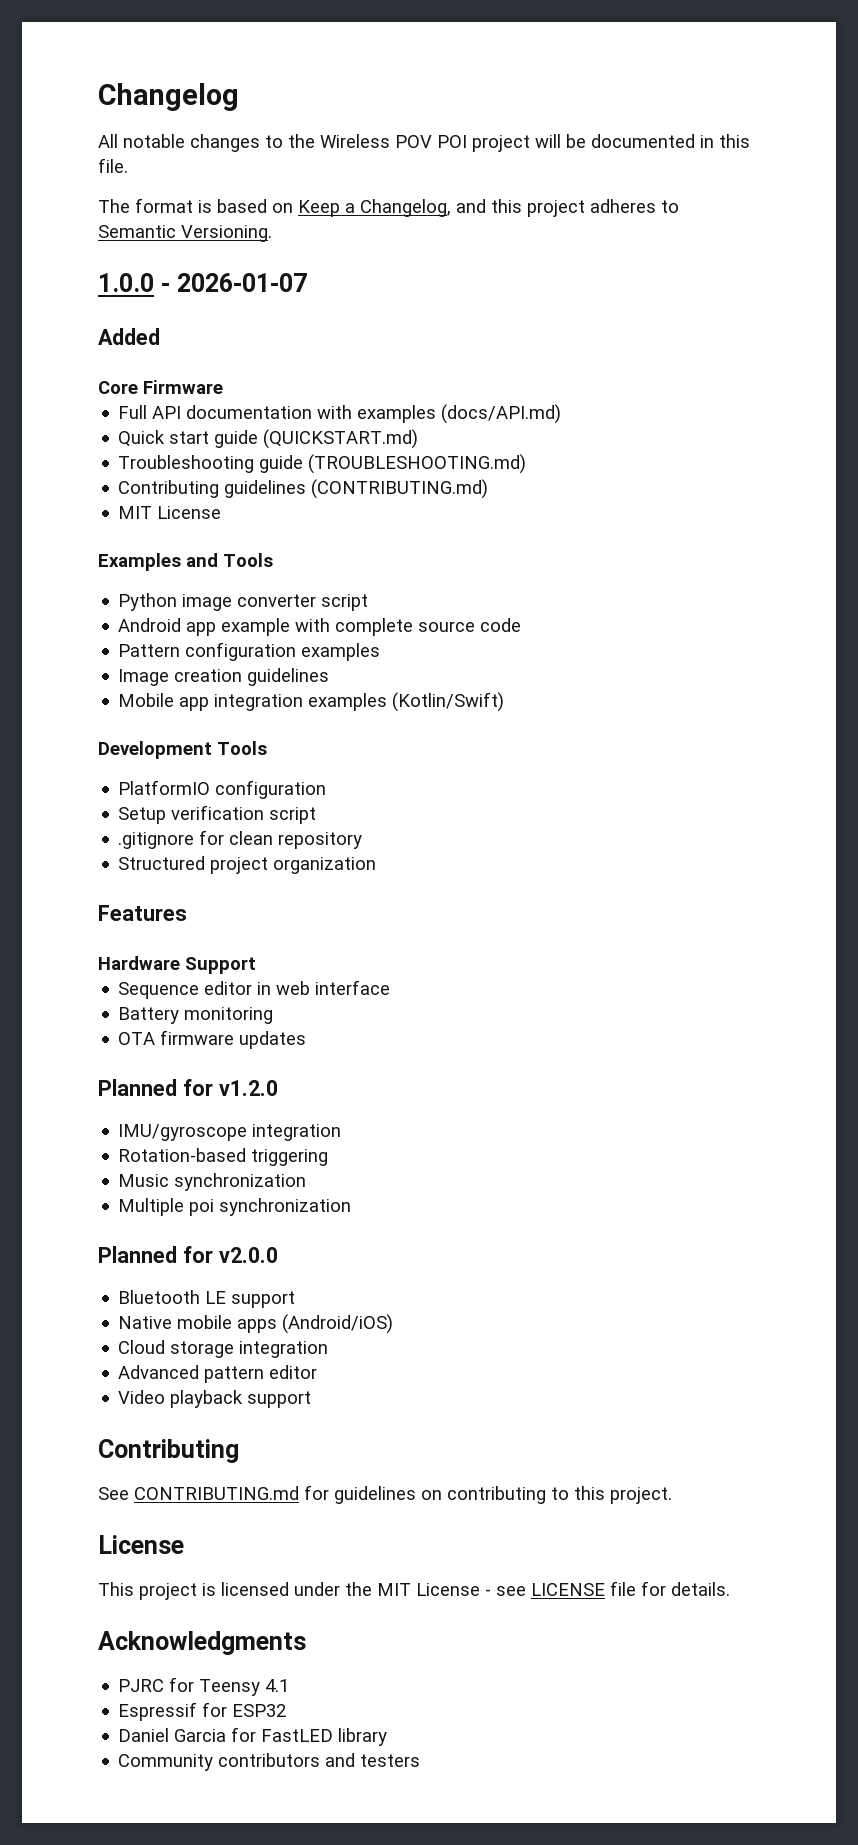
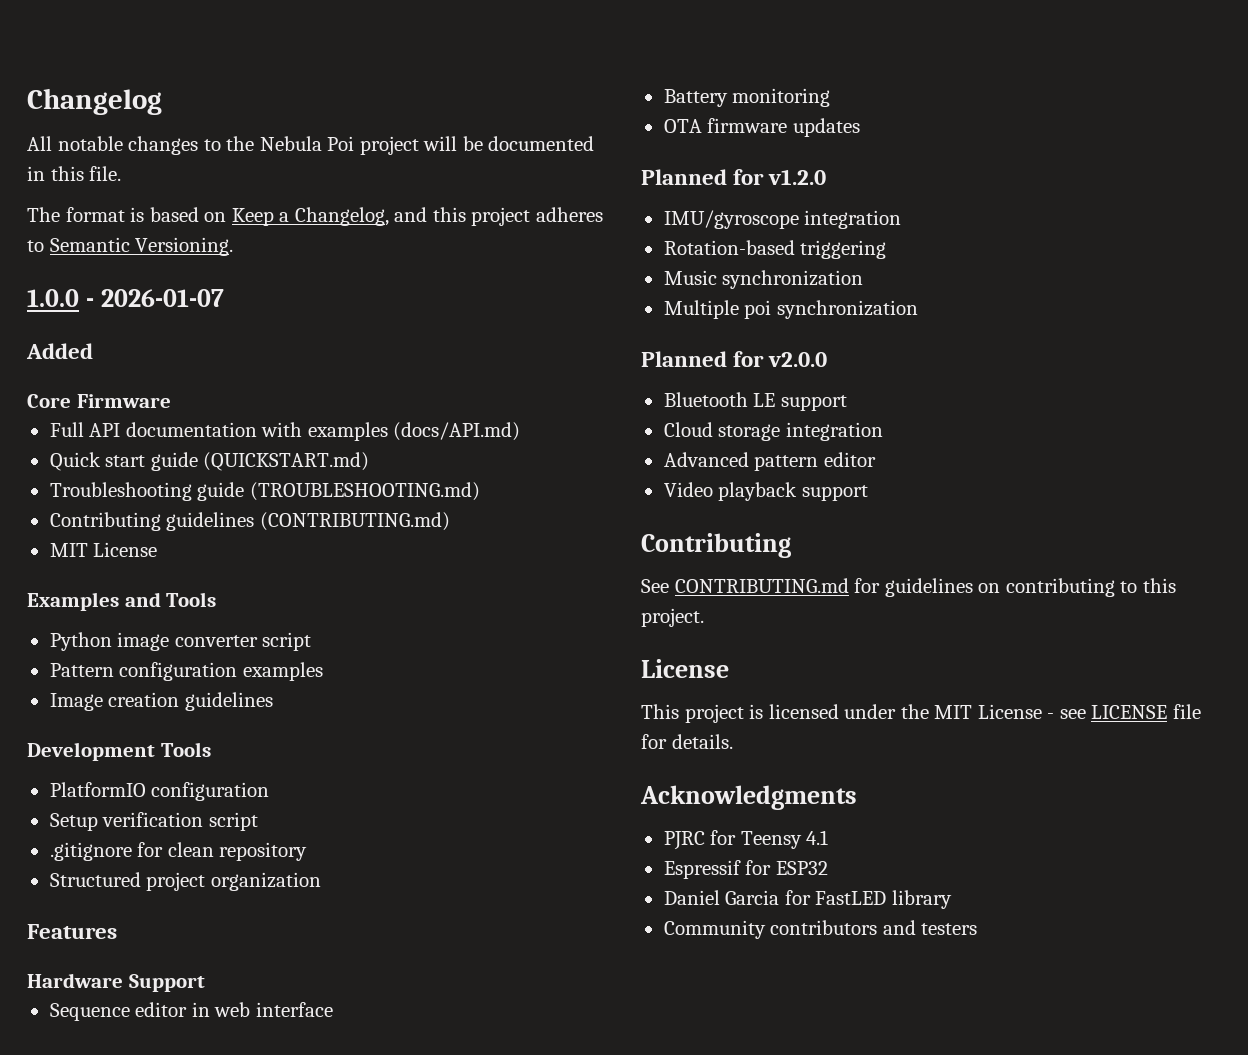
- All notable changes to the Wireless POV POI project will be documented in this file.
+ All notable changes to the Nebula Poi project will be documented in this file.
- Android app example with complete source code
- Mobile app integration examples (Kotlin/Swift)
- Native mobile apps (Android/iOS)

